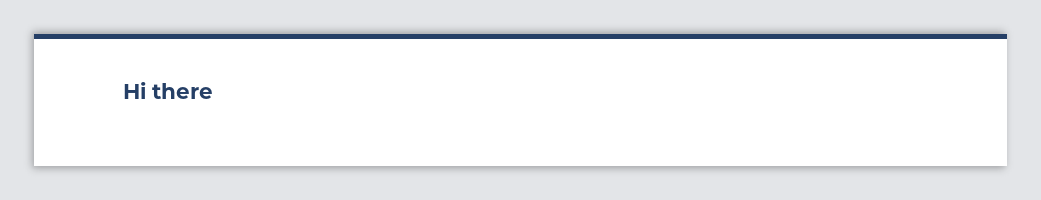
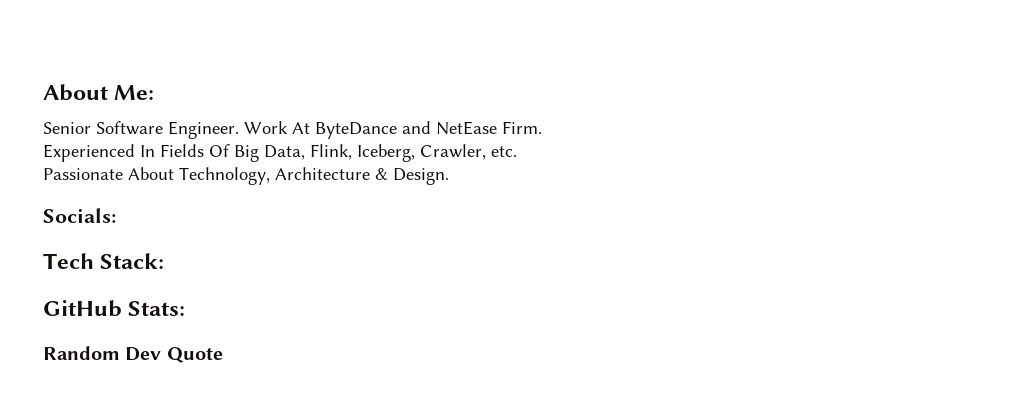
- Hi there
+ About Me:
+ Senior Software Engineer. Work At ByteDance and NetEase Firm.
+ Experienced In Fields Of Big Data, Flink, Iceberg, Crawler, etc.
+ Passionate About Technology, Architecture & Design.
+ Socials:
+ Tech Stack:
+ GitHub Stats:
+ Random Dev Quote

